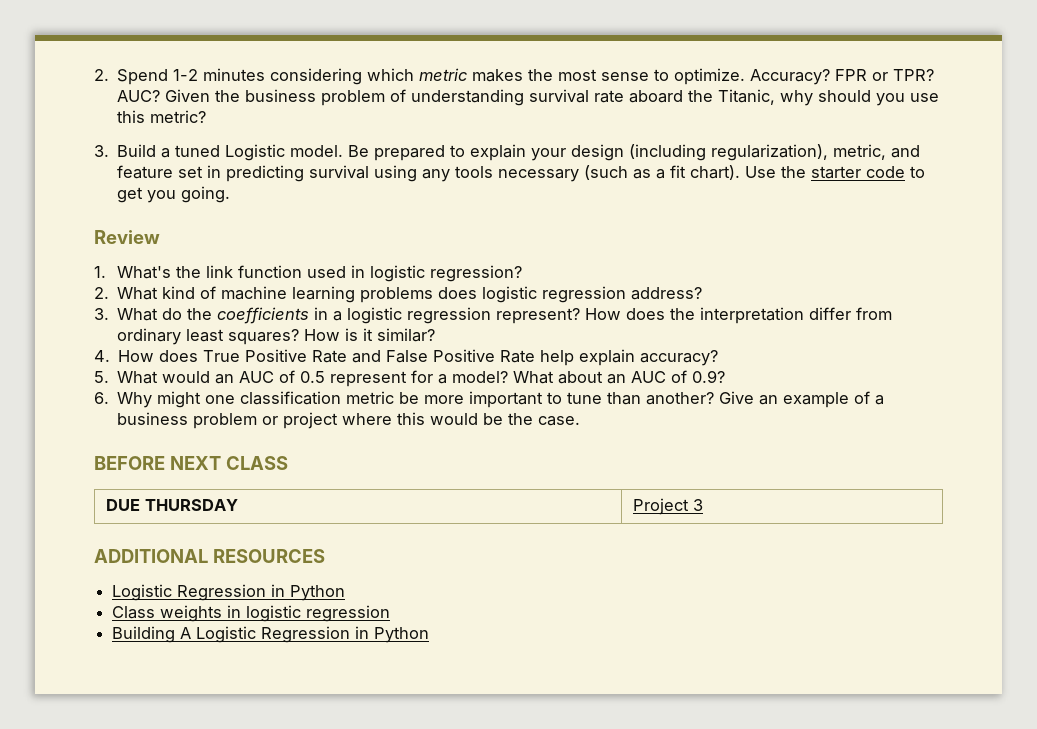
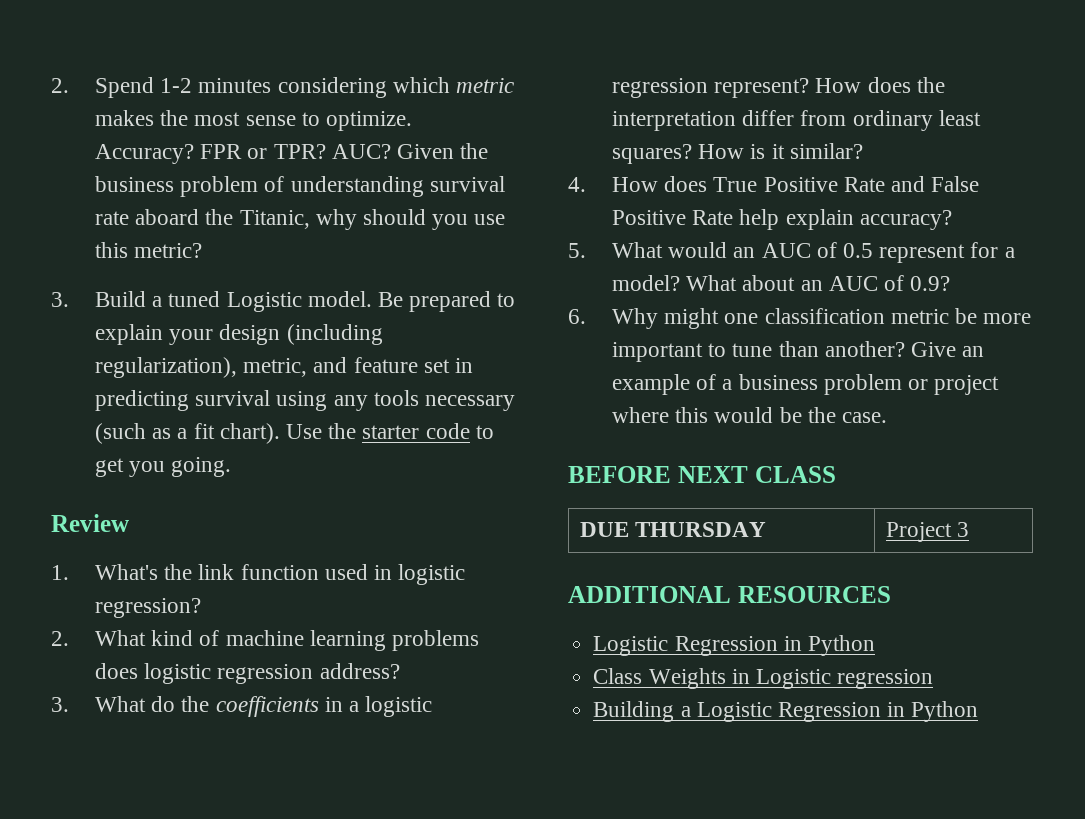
- Class weights in logistic regression
+ Class Weights in Logistic regression
- Building A Logistic Regression in Python
+ Building a Logistic Regression in Python

